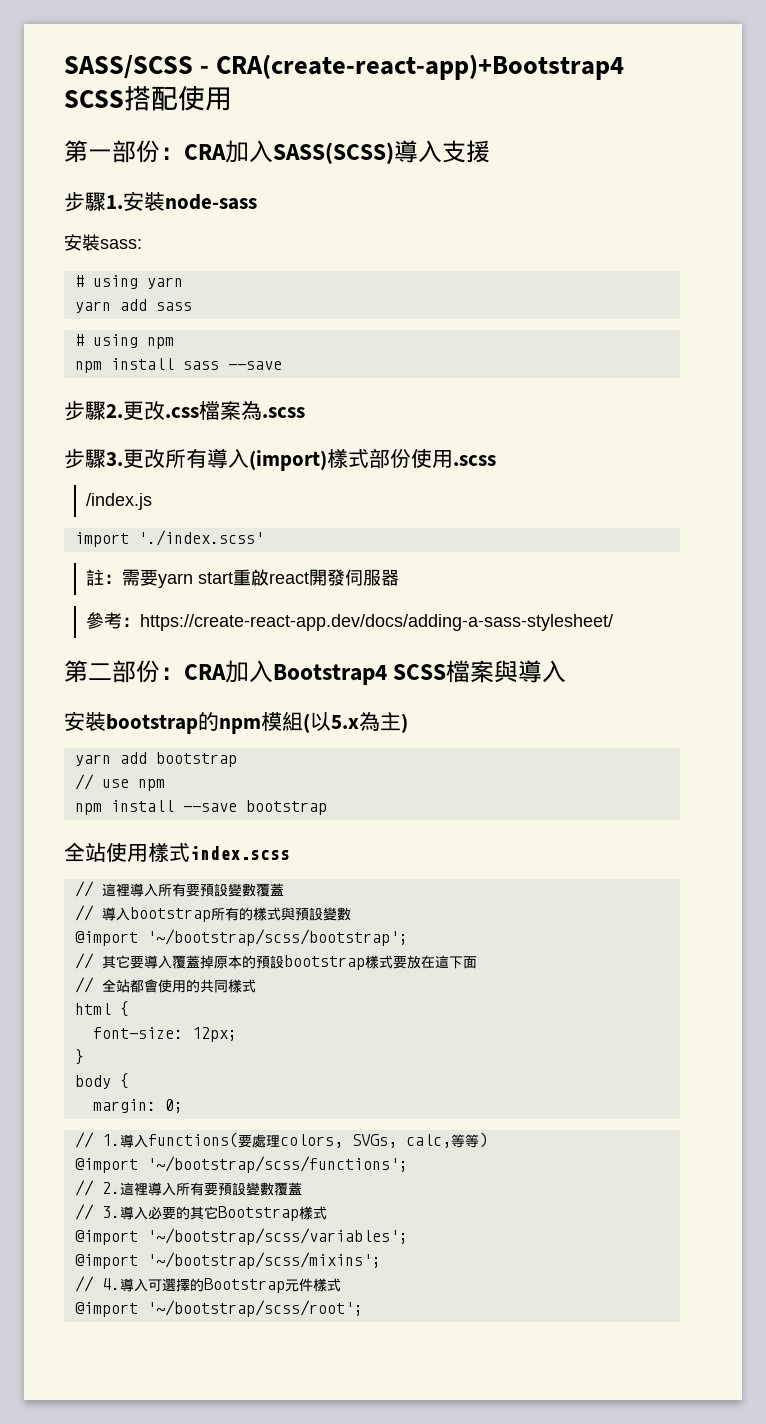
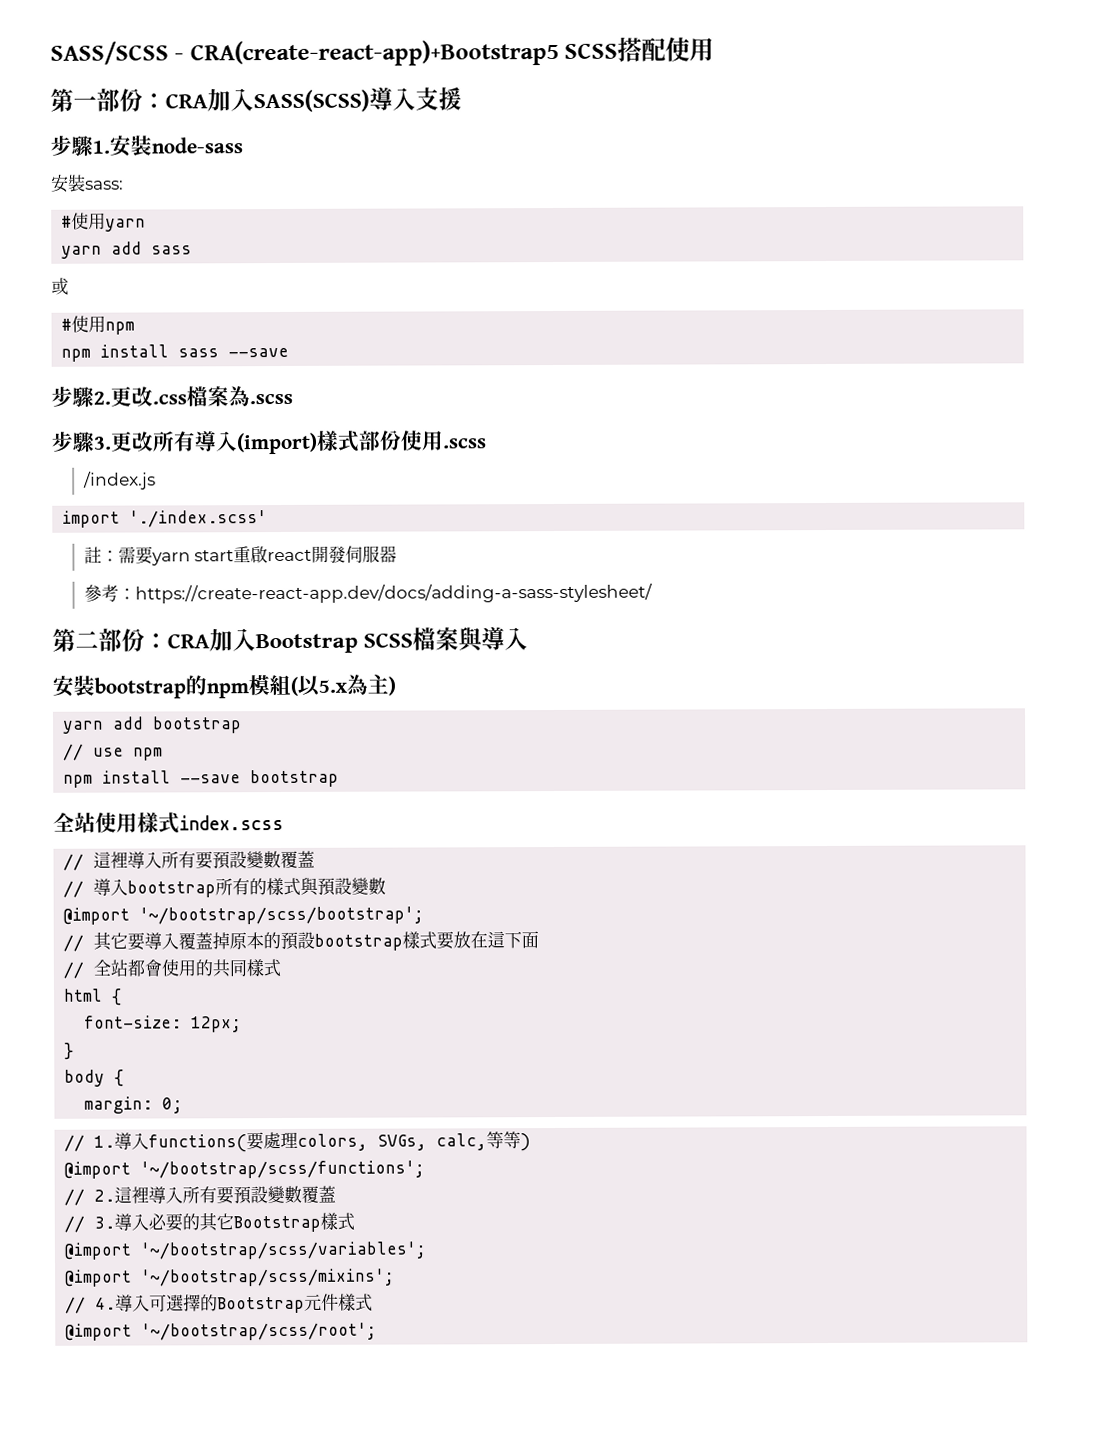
- SASS/SCSS - CRA(create-react-app)+Bootstrap4 SCSS搭配使用
+ SASS/SCSS - CRA(create-react-app)+Bootstrap5 SCSS搭配使用
- # using yarn
+ #使用yarn
- # using npm
+ 或
+ #使用npm
- 第二部份：CRA加入Bootstrap4 SCSS檔案與導入
+ 第二部份：CRA加入Bootstrap SCSS檔案與導入

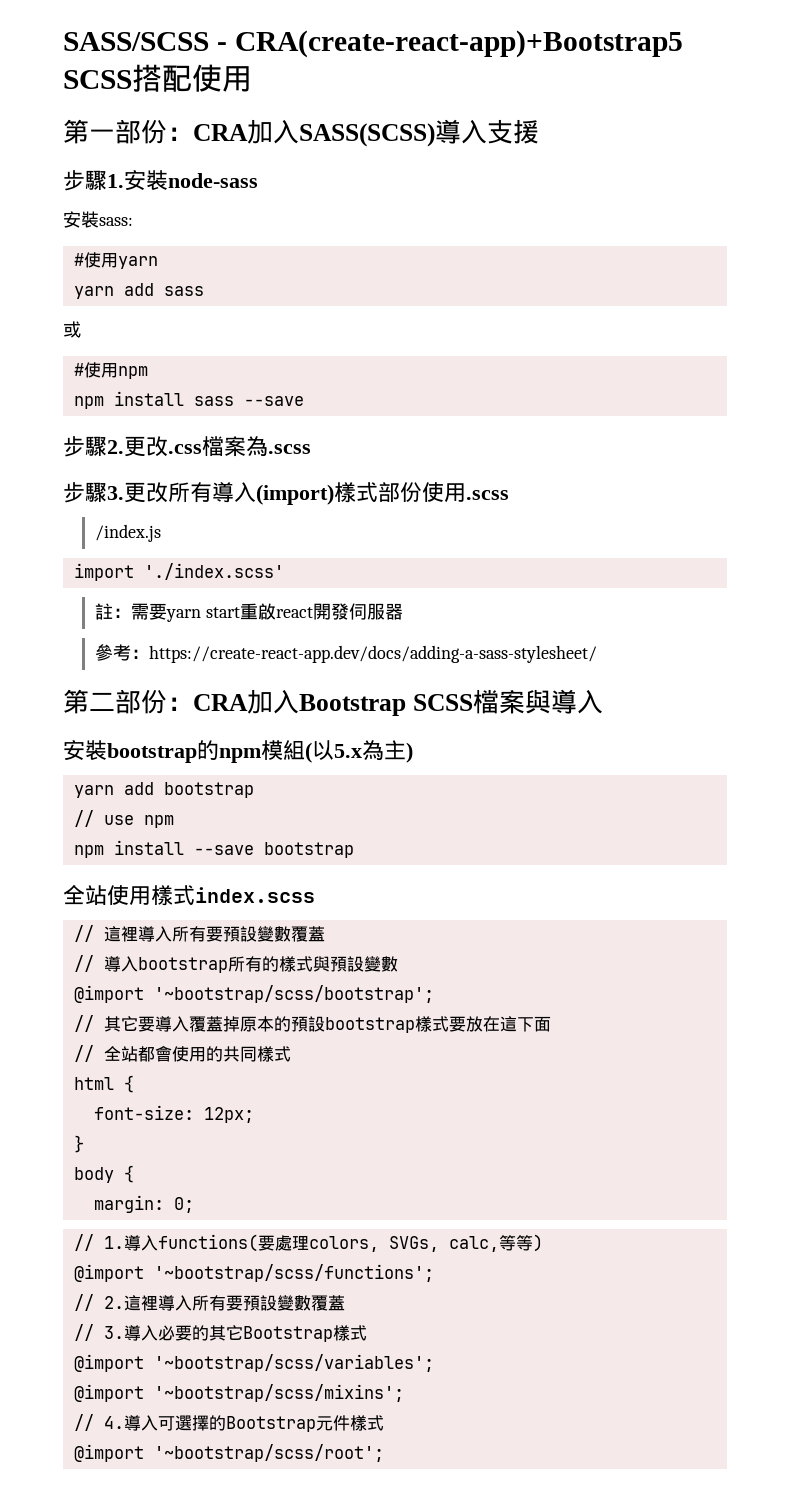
- @import '~/bootstrap/scss/bootstrap';
+ @import '~bootstrap/scss/bootstrap';
- @import '~/bootstrap/scss/functions';
+ @import '~bootstrap/scss/functions';
- @import '~/bootstrap/scss/variables';
- @import '~/bootstrap/scss/mixins';
+ @import '~bootstrap/scss/variables';
+ @import '~bootstrap/scss/mixins';
- @import '~/bootstrap/scss/root';
+ @import '~bootstrap/scss/root';

